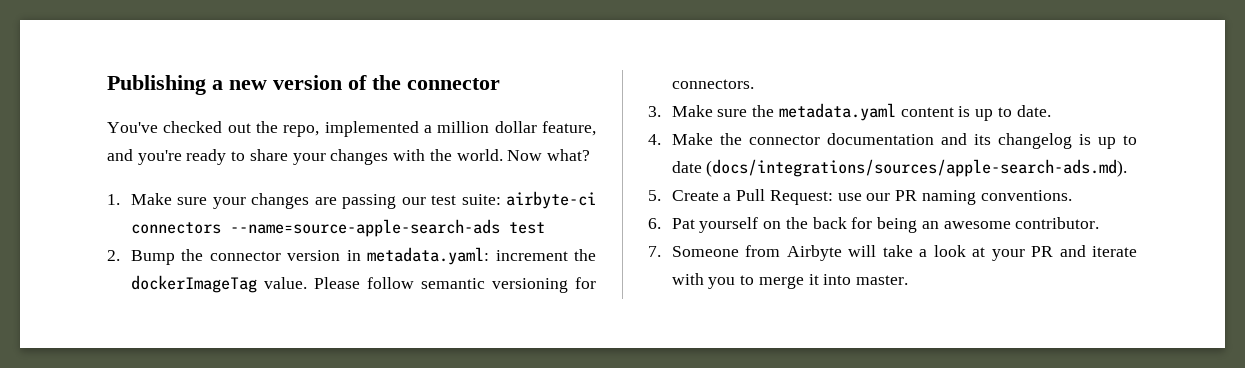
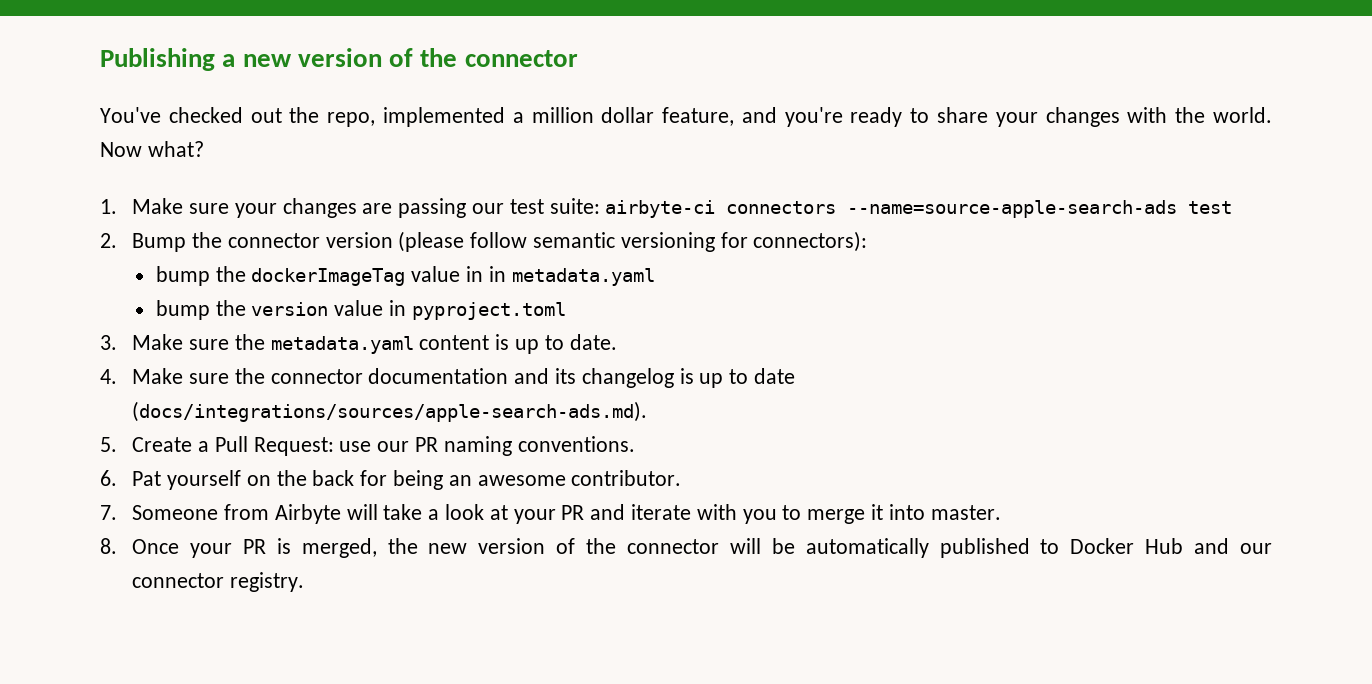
- 2. Bump the connector version in metadata.yaml: increment the dockerImageTag value. Please follow semantic versioning for connectors.
+ 2. Bump the connector version (please follow semantic versioning for connectors):
+ bump the dockerImageTag value in in metadata.yaml
+ bump the version value in pyproject.toml
- 4. Make the connector documentation and its changelog is up to date (docs/integrations/sources/apple-search-ads.md).
+ 4. Make sure the connector documentation and its changelog is up to date (docs/integrations/sources/apple-search-ads.md).
+ 8. Once your PR is merged, the new version of the connector will be automatically published to Docker Hub and our connector registry.

